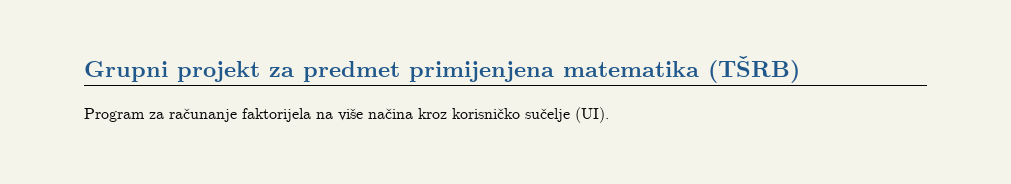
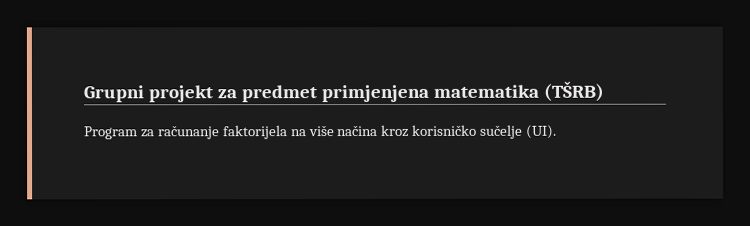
- Grupni projekt za predmet primijenjena matematika (TŠRB)
+ Grupni projekt za predmet primjenjena matematika (TŠRB)

